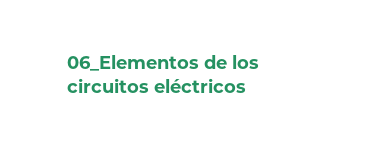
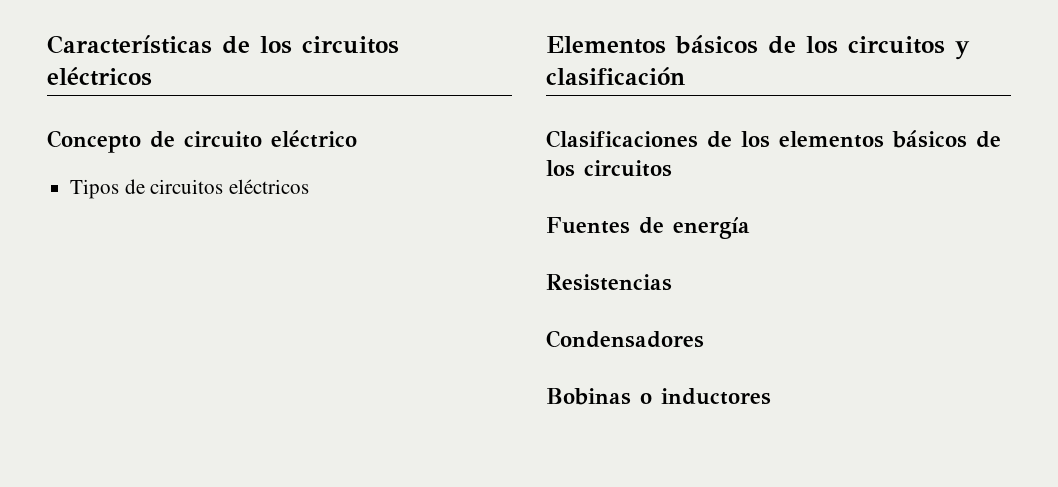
- 06_Elementos de los circuitos eléctricos
+ Características de los circuitos eléctricos
+ Concepto de circuito eléctrico
+ Tipos de circuitos eléctricos
+ Elementos básicos de los circuitos y clasificación
+ Clasificaciones de los elementos básicos de los circuitos
+ Fuentes de energía
+ Resistencias
+ Condensadores
+ Bobinas o inductores

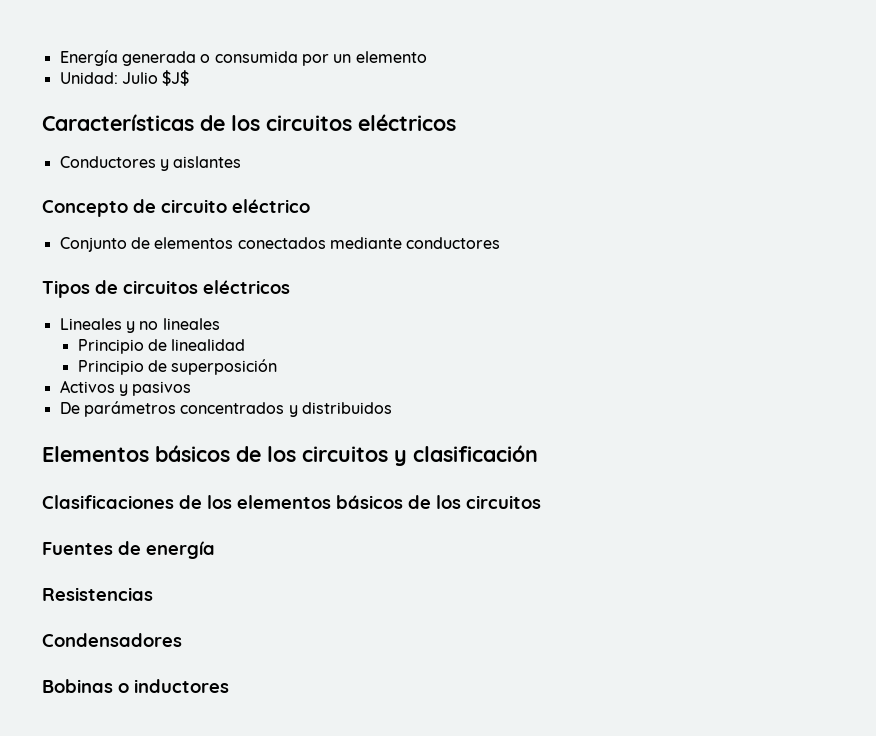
+ Energía generada o consumida por un elemento
+ Unidad: Julio $J$
+ Conductores y aislantes
+ Conjunto de elementos conectados mediante conductores
  Tipos de circuitos eléctricos
+ Lineales y no lineales
+ Principio de linealidad
+ Principio de superposición
+ Activos y pasivos
+ De parámetros concentrados y distribuidos

